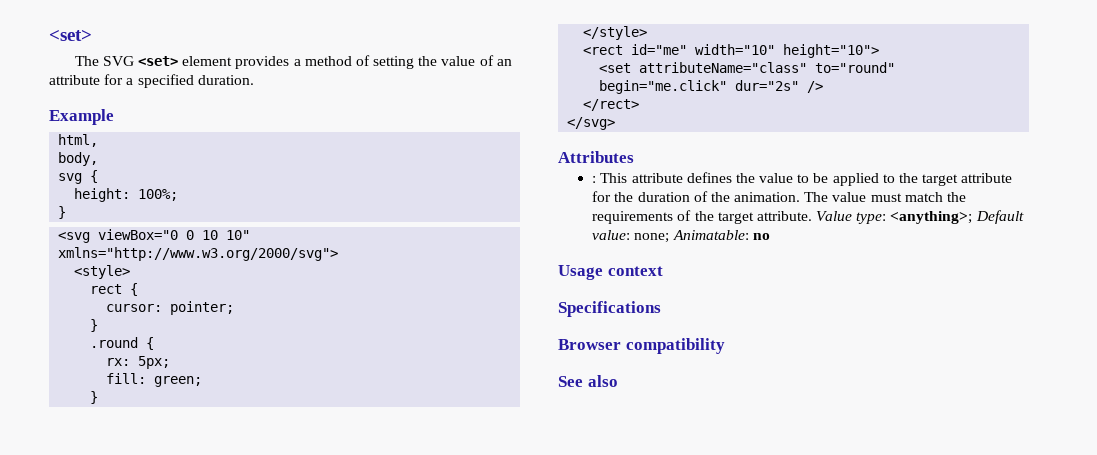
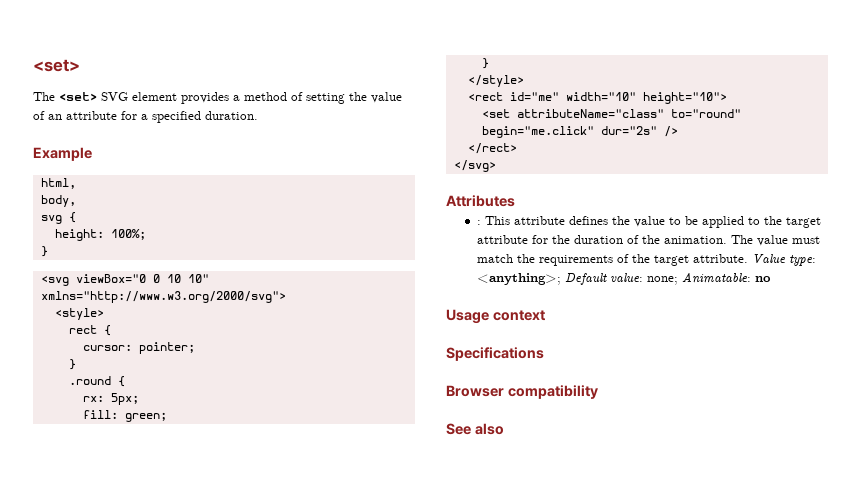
- The SVG <set> element provides a method of setting the value of an attribute for a specified duration.
+ The <set> SVG element provides a method of setting the value of an attribute for a specified duration.

